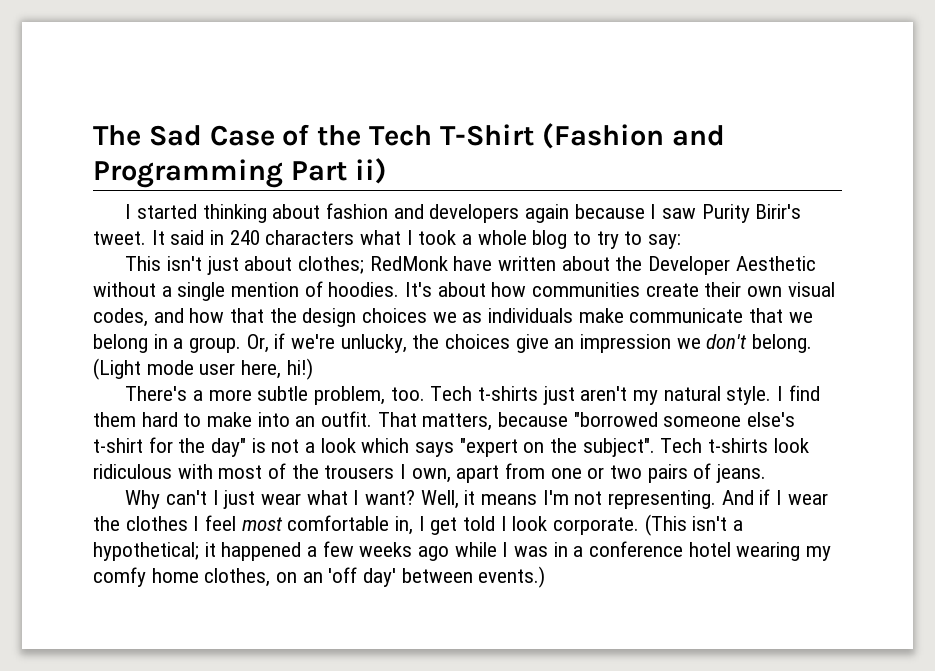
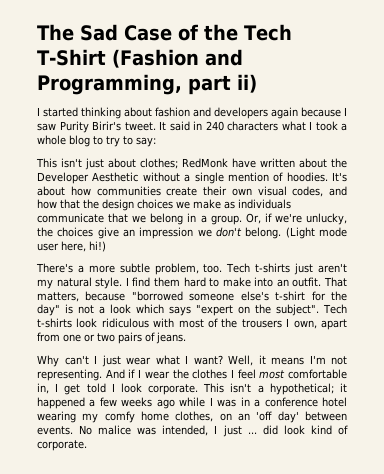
- The Sad Case of the Tech T-Shirt (Fashion and Programming Part ii)
+ The Sad Case of the Tech T-Shirt (Fashion and Programming, part ii)
- It's about how communities create their own visual codes, and how that the design choices we as individuals make communicate that we belong in a group.
+ It's about how communities create their own visual codes, and how that the design choices we make as individuals communicate that we belong in a group.
- (This isn't a hypothetical; it happened a few weeks ago while I was in a conference hotel wearing my comfy home clothes, on an 'off day' between events.)
+ This isn't a hypothetical; it happened a few weeks ago while I was in a conference hotel wearing my comfy home clothes, on an 'off day' between events. No malice was intended, I just ... did look kind of corporate.

